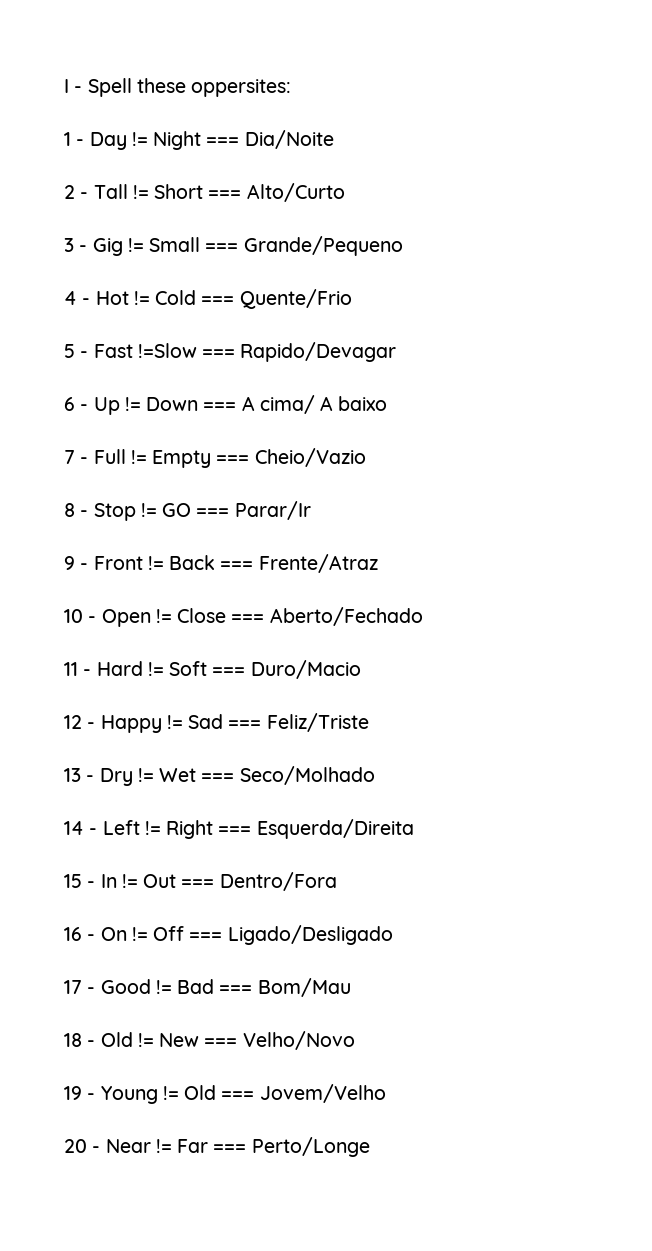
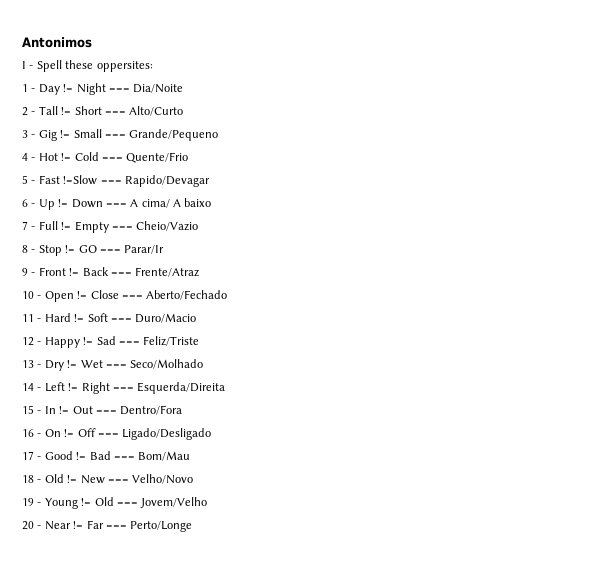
+ Antonimos

